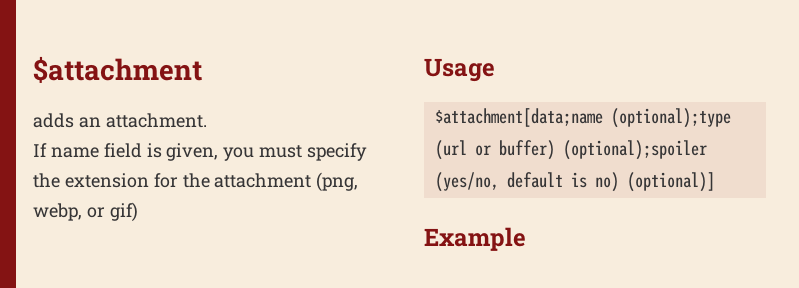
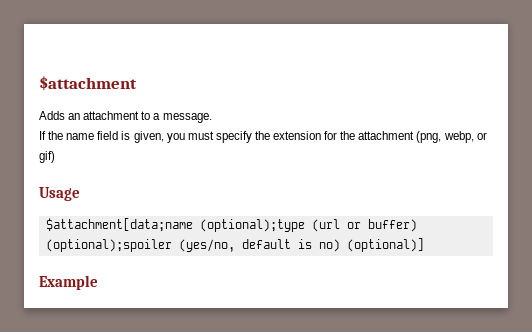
- adds an attachment.
+ Adds an attachment to a message.
- If name field is given, you must specify the extension for the attachment (png, webp, or gif)
+ If the name field is given, you must specify the extension for the attachment (png, webp, or gif)

